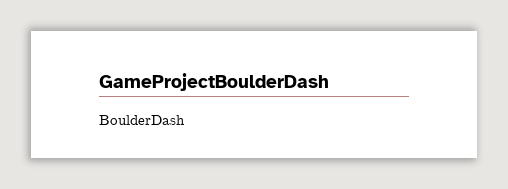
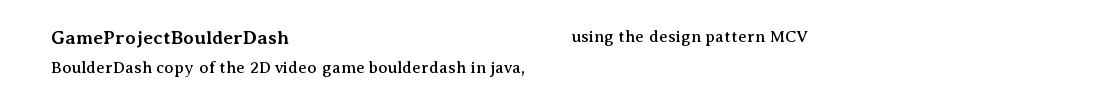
- BoulderDash
+ BoulderDash copy of the 2D video game boulderdash in java, using the design pattern MCV

